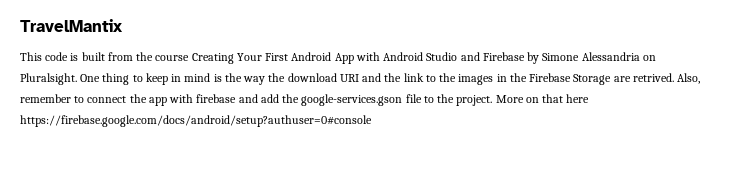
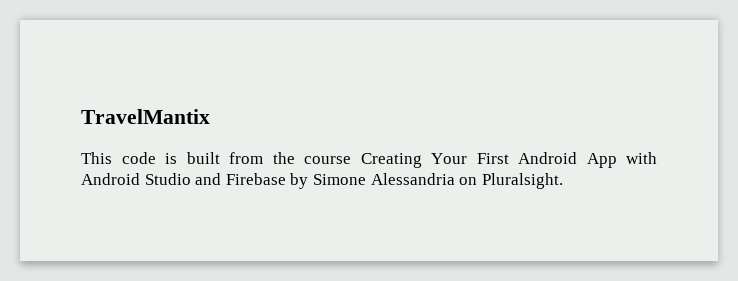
- One thing to keep in mind is the way the download URI and the link to the images in the Firebase Storage are retrived. Also, remember to connect the app with firebase and add the google-services.gson file to the project. More on that here https://firebase.google.com/docs/android/setup?authuser=0#console

